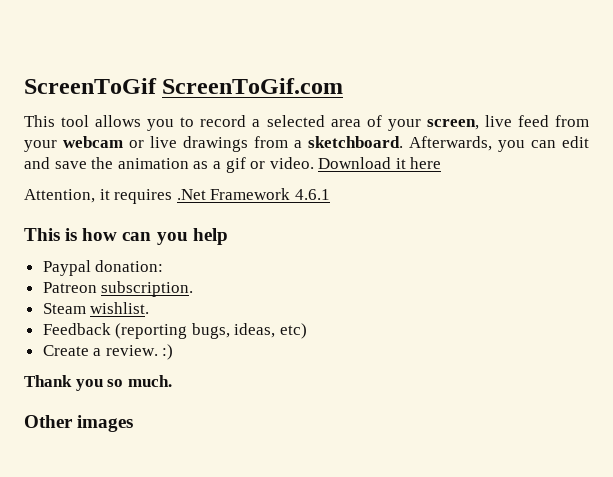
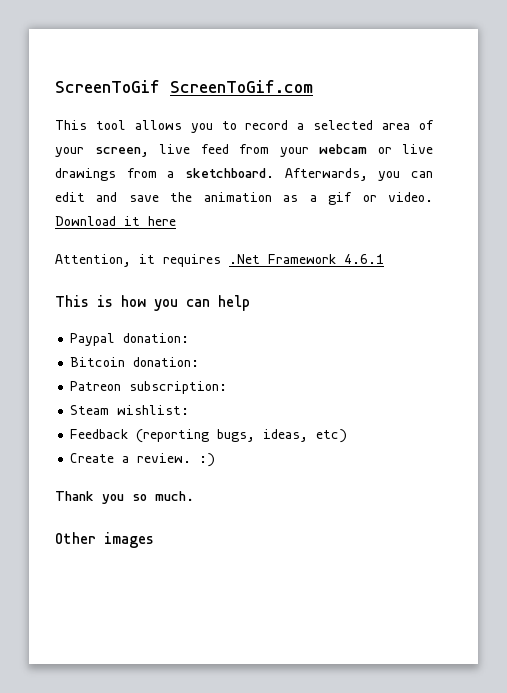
- This is how can you help
+ This is how you can help
+ Bitcoin donation:
- Patreon subscription.
+ Patreon subscription:
- Steam wishlist.
+ Steam wishlist:

